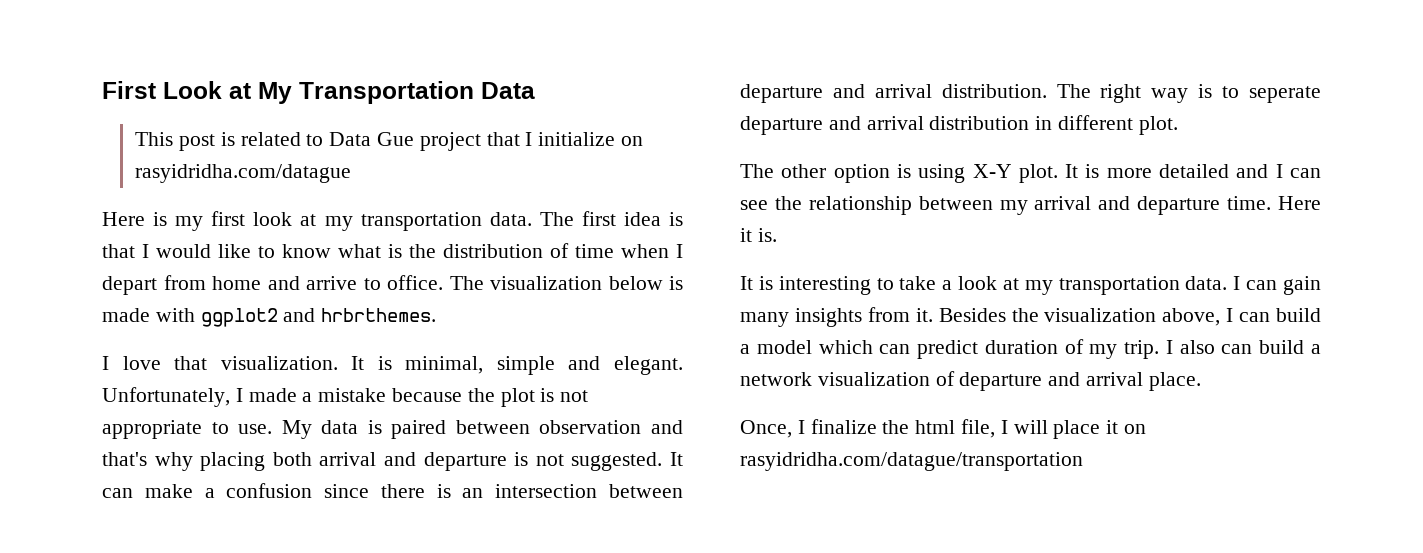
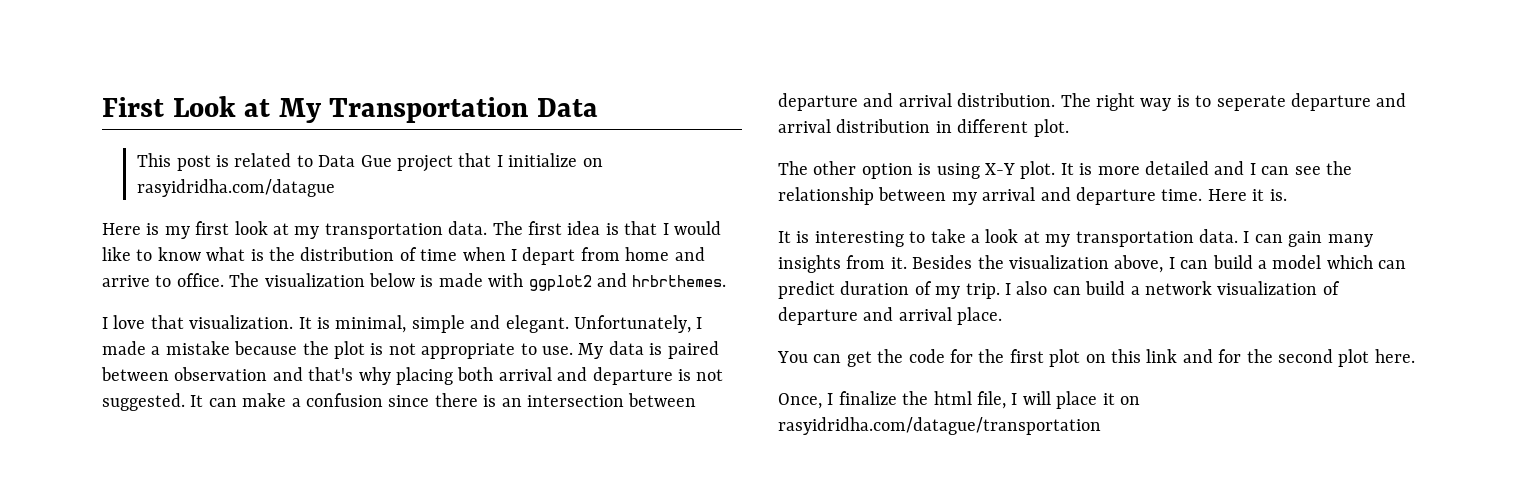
+ You can get the code for the first plot on this link and for the second plot here.

